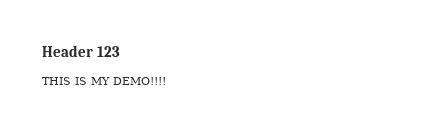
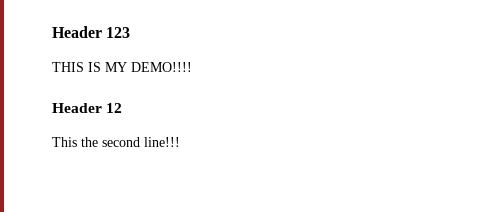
+ Header 12
+ This the second line!!!

